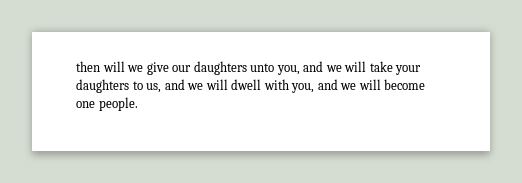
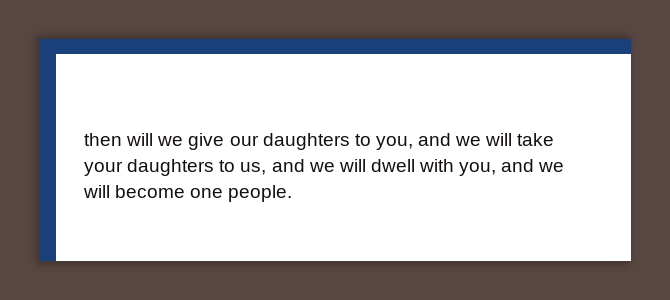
- then will we give our daughters unto you, and we will take your daughters to us, and we will dwell with you, and we will become one people.
+ then will we give our daughters to you, and we will take your daughters to us, and we will dwell with you, and we will become one people.

